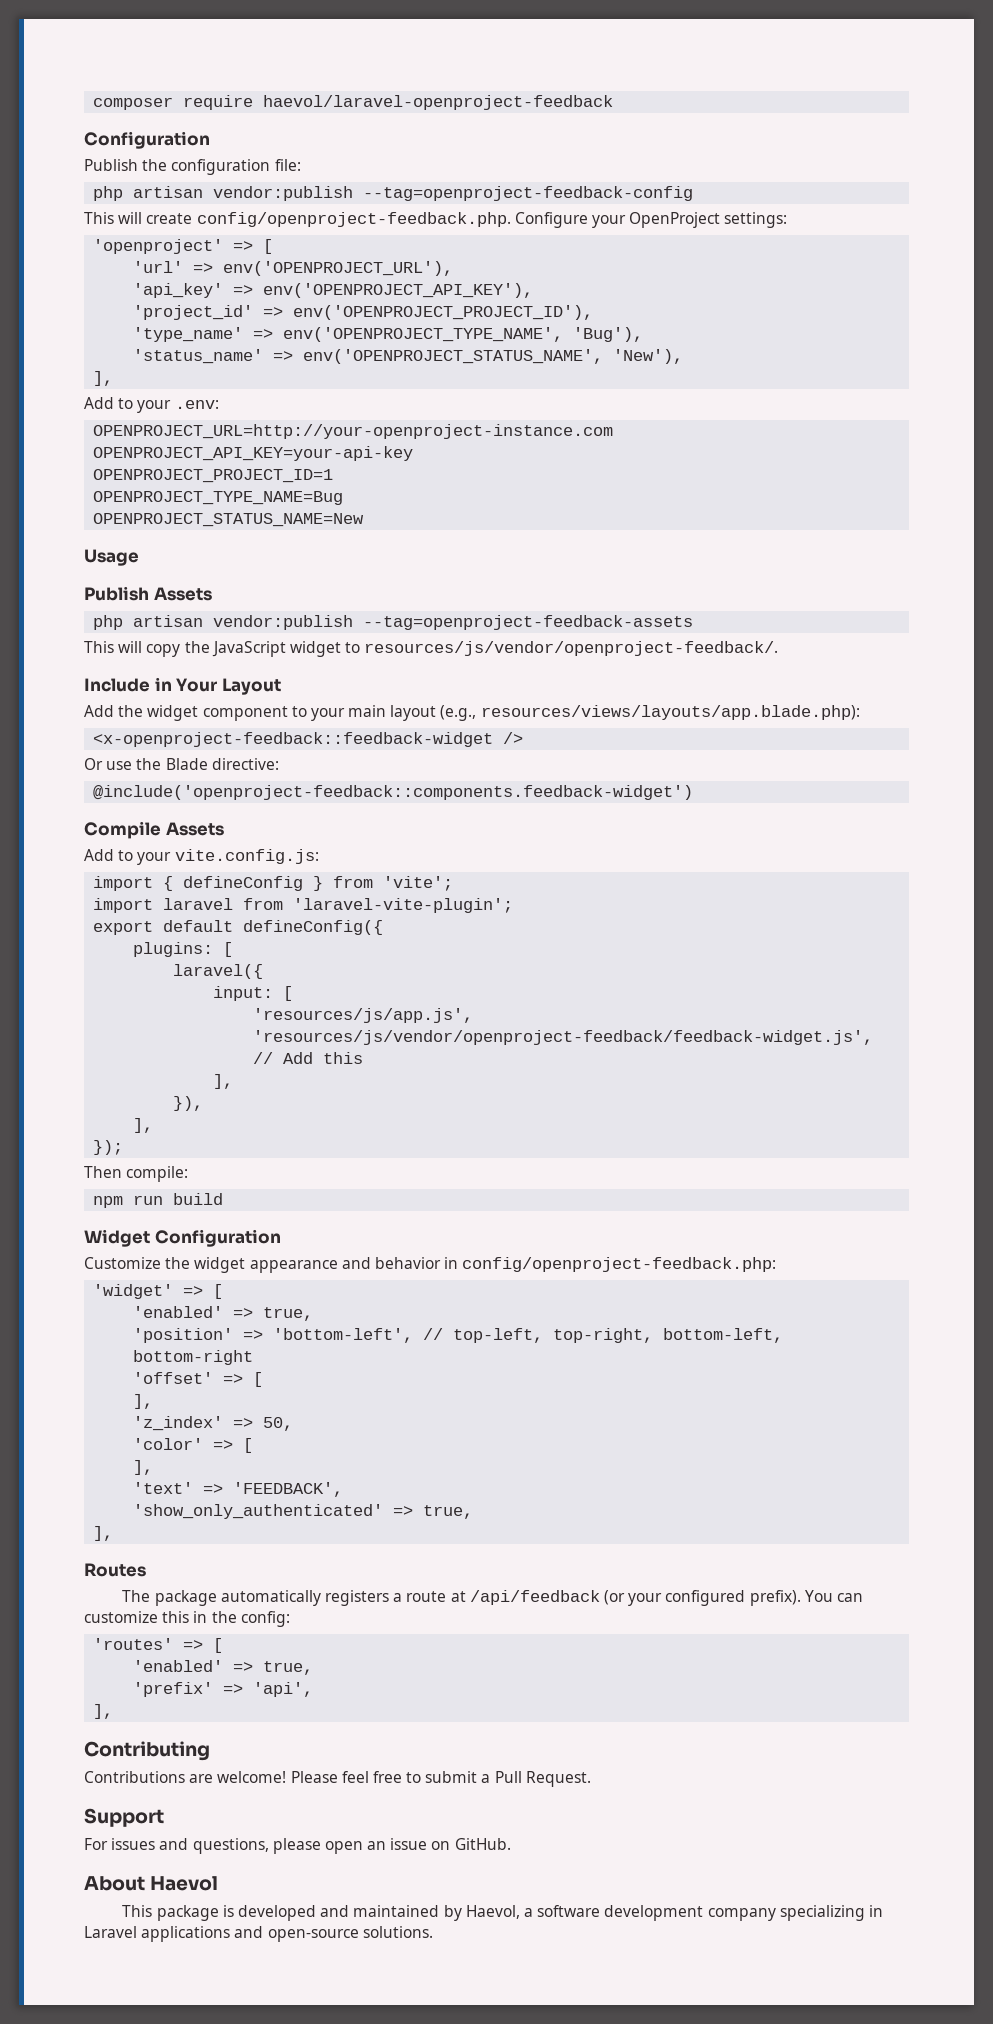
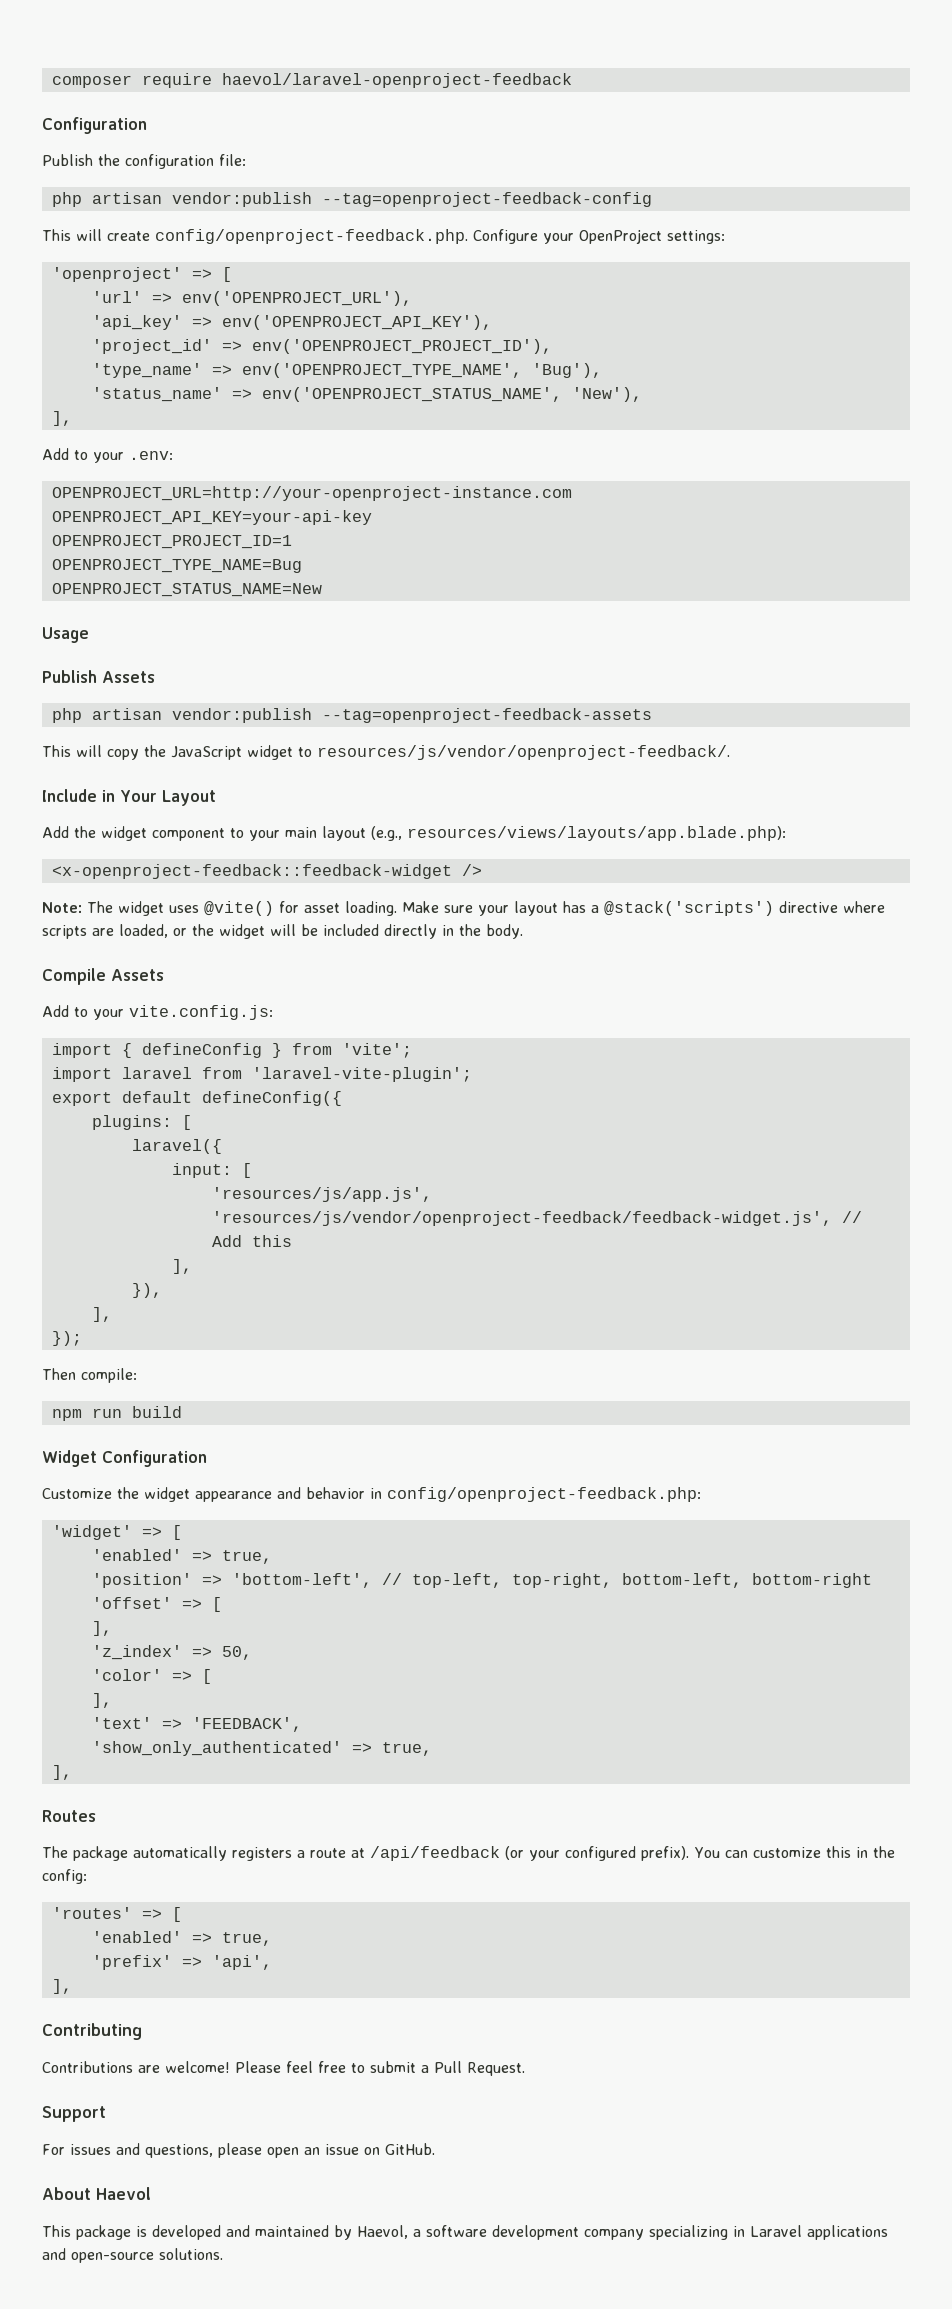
- Or use the Blade directive:
- @include('openproject-feedback::components.feedback-widget')
+ Note: The widget uses @vite() for asset loading. Make sure your layout has a @stack('scripts') directive where scripts are loaded, or the widget will be included directly in the body.

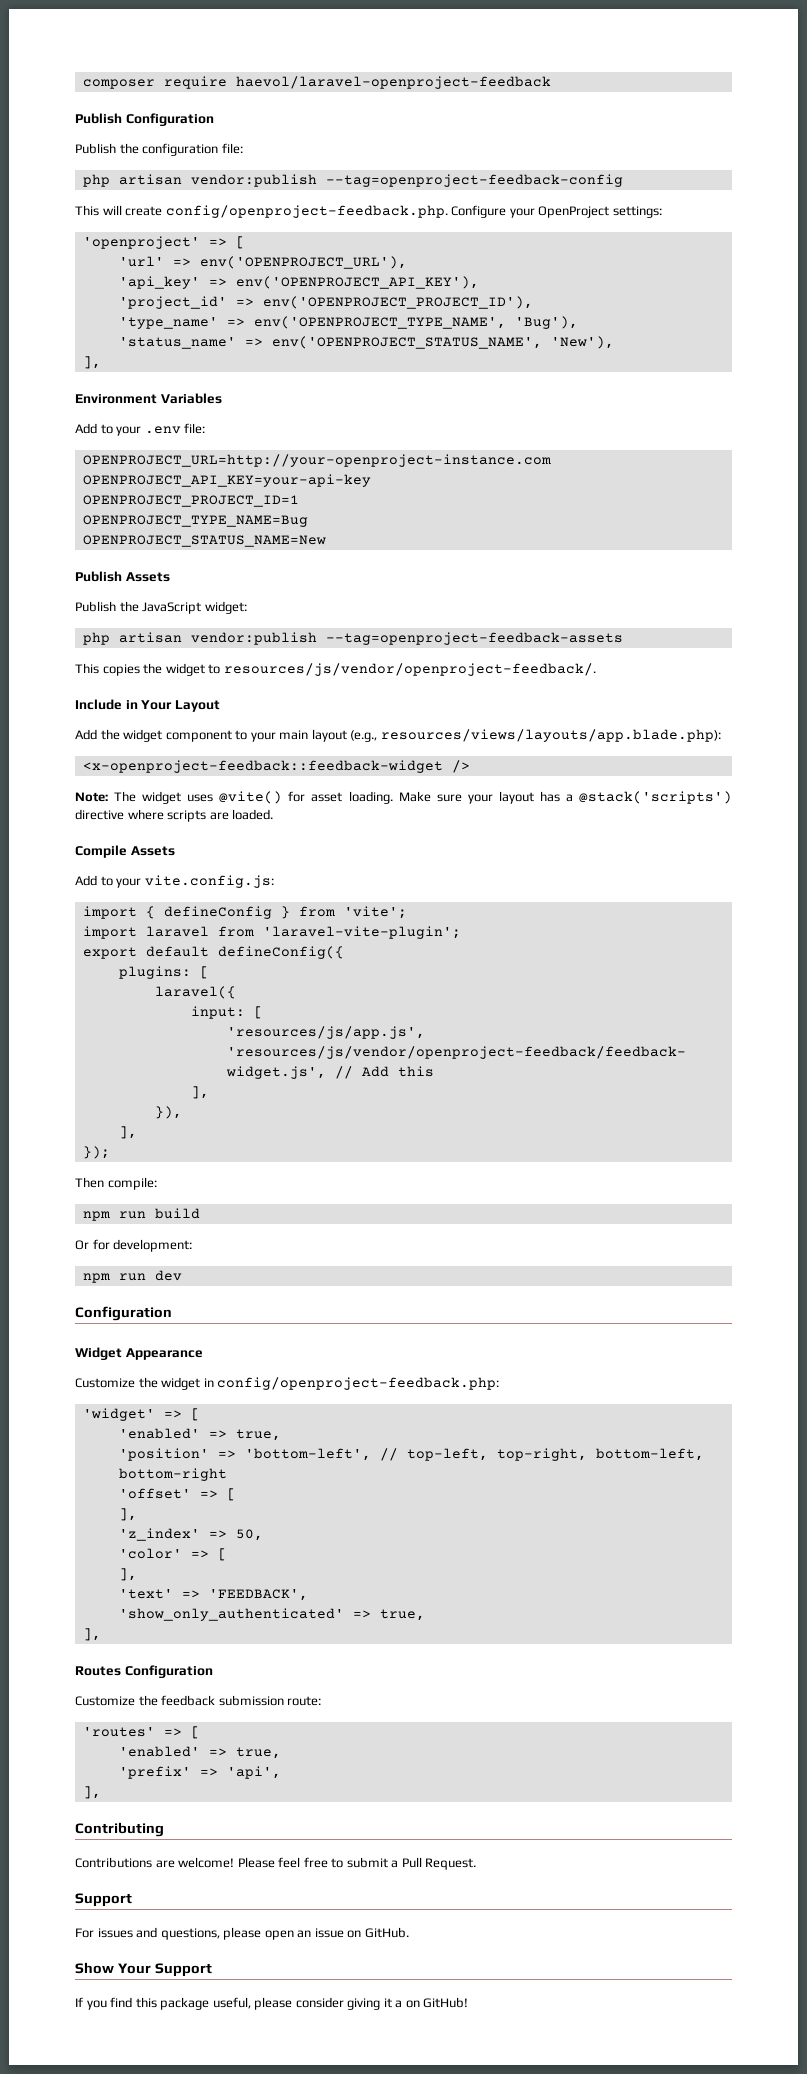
  composer require haevol/laravel-openproject-feedback
- Configuration
+ Publish Configuration
- Add to your .env:
+ Environment Variables
+ Add to your .env file:
- Usage
  Publish Assets
+ Publish the JavaScript widget:
- This will copy the JavaScript widget to resources/js/vendor/openproject-feedback/.
+ This copies the widget to resources/js/vendor/openproject-feedback/.
- Make sure your layout has a @stack('scripts') directive where scripts are loaded, or the widget will be included directly in the body.
+ Make sure your layout has a @stack('scripts') directive where scripts are loaded.
+ Or for development:
+ npm run dev
+ Configuration
- Widget Configuration
+ Widget Appearance
- Customize the widget appearance and behavior in config/openproject-feedback.php:
+ Customize the widget in config/openproject-feedback.php:
- Routes
- The package automatically registers a route at /api/feedback (or your configured prefix). You can customize this in the config:
+ Routes Configuration
+ Customize the feedback submission route:
- About Haevol
- This package is developed and maintained by Haevol, a software development company specializing in Laravel applications and open-source solutions.
+ Show Your Support
+ If you find this package useful, please consider giving it a on GitHub!

